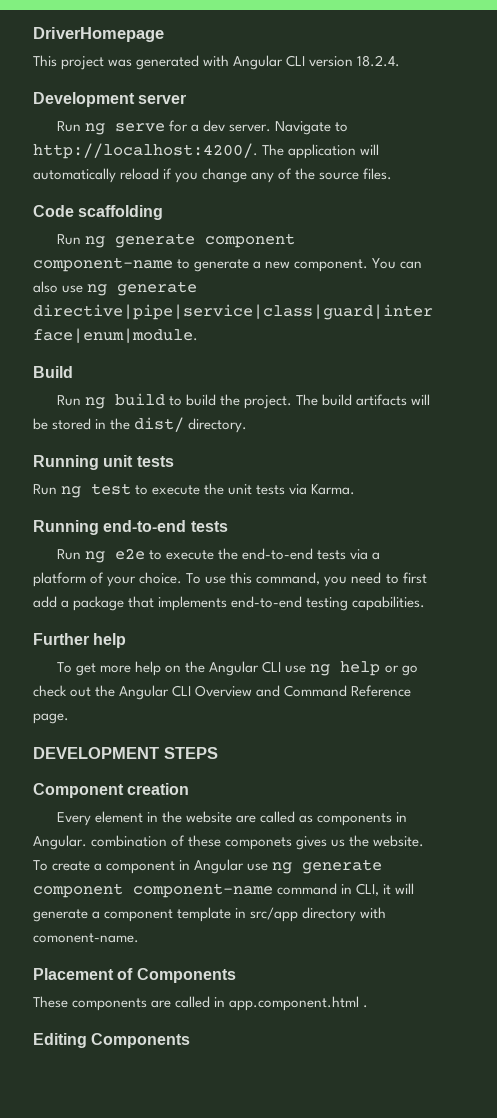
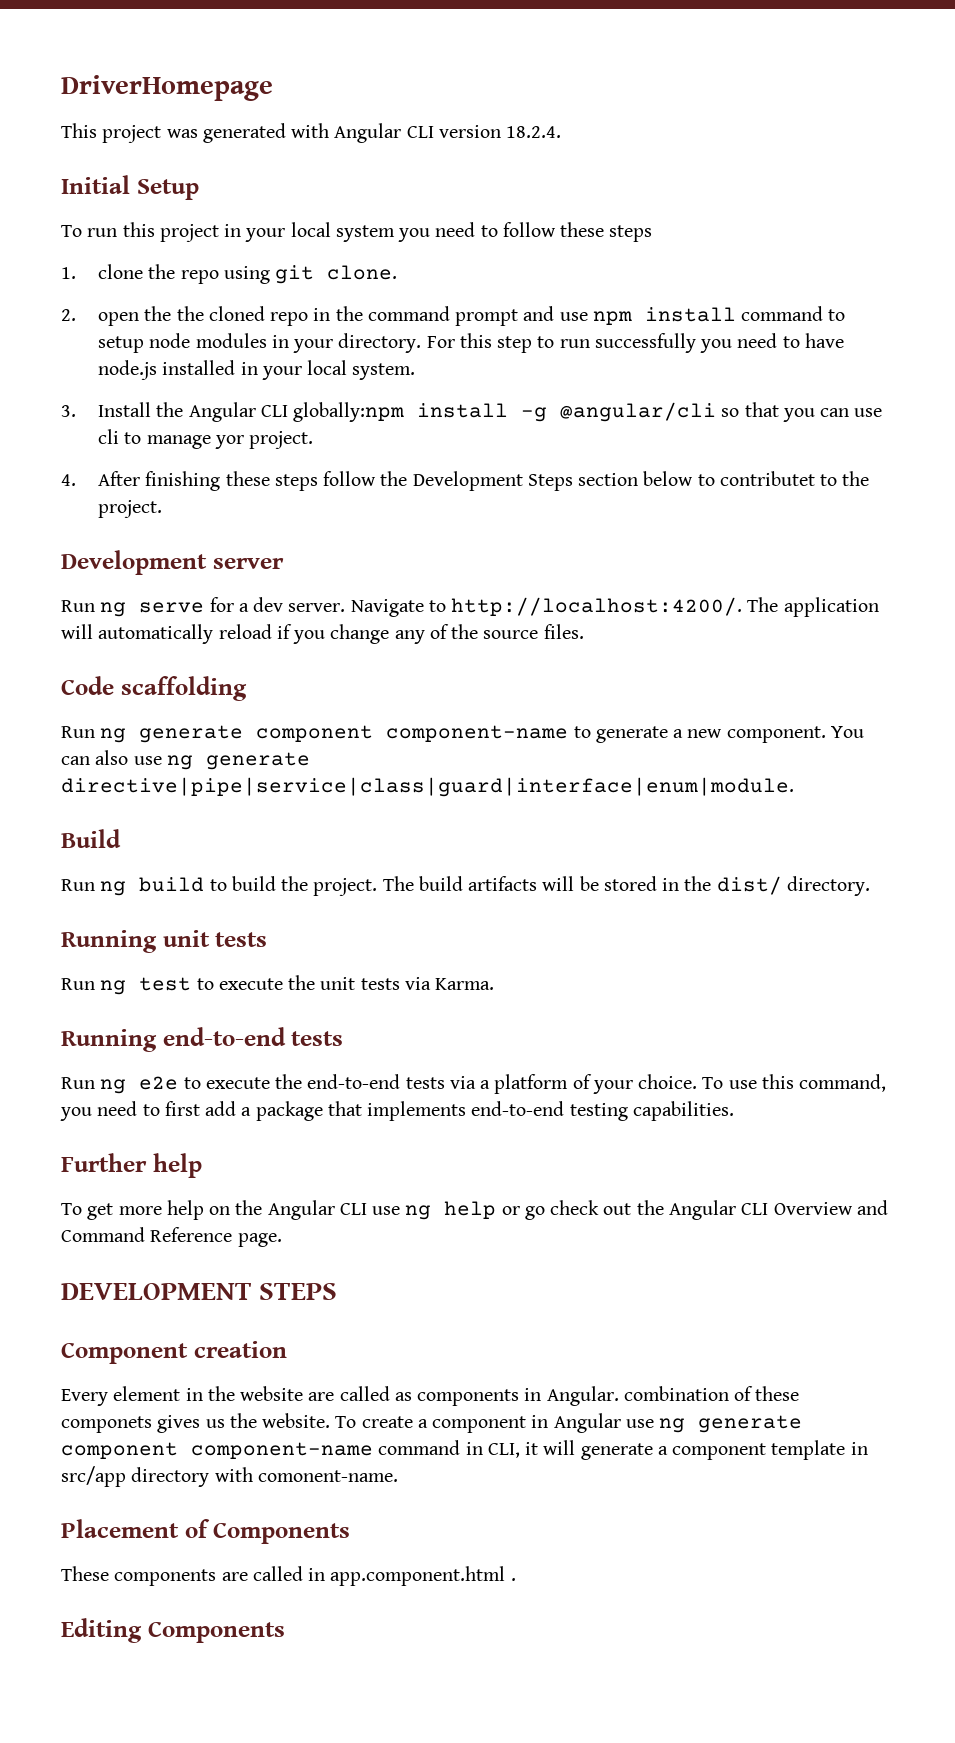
+ Initial Setup
+ To run this project in your local system you need to follow these steps
+ 1. clone the repo using git clone.
+ 2. open the the cloned repo in the command prompt and use npm install command to setup node modules in your directory. For this step to run successfully you need to have node.js installed in your local system.
+ 3. Install the Angular CLI globally:npm install -g @angular/cli so that you can use cli to manage yor project.
+ 4. After finishing these steps follow the Development Steps section below to contributet to the project.

